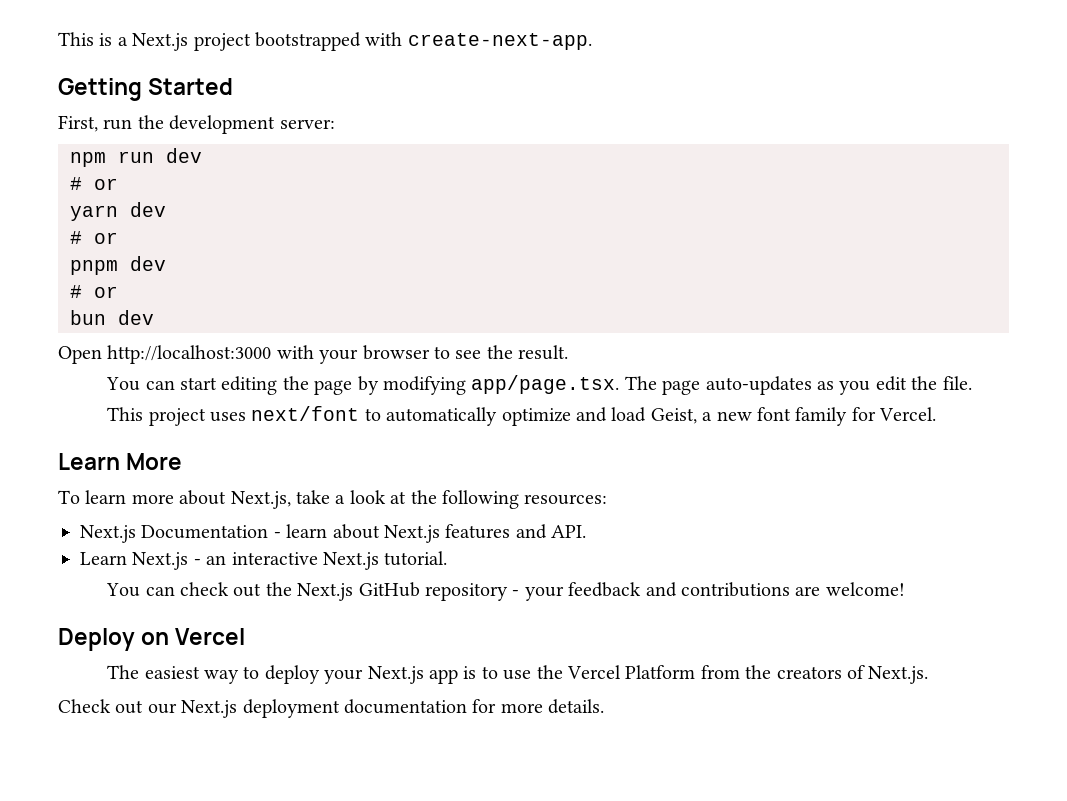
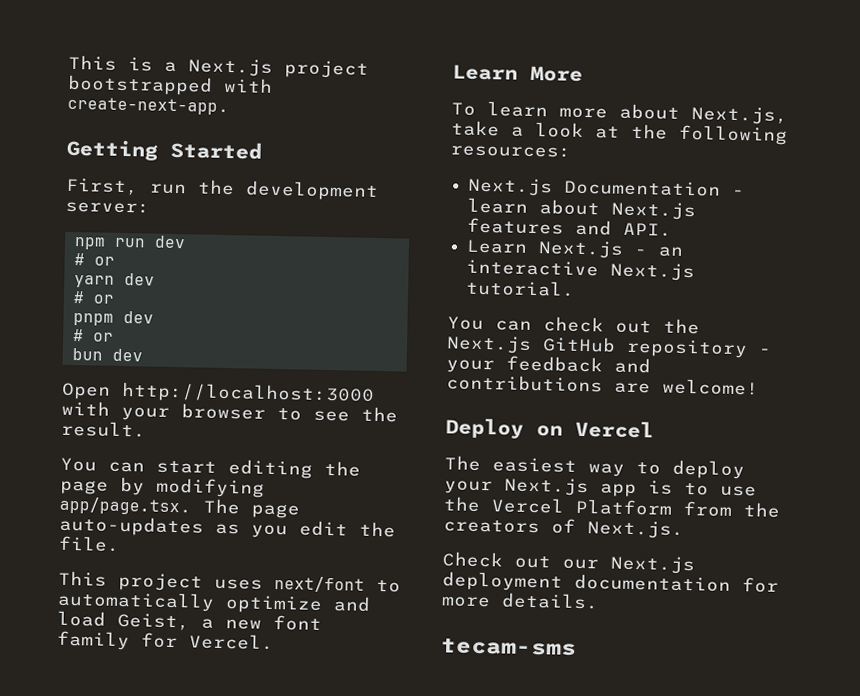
+ tecam-sms

